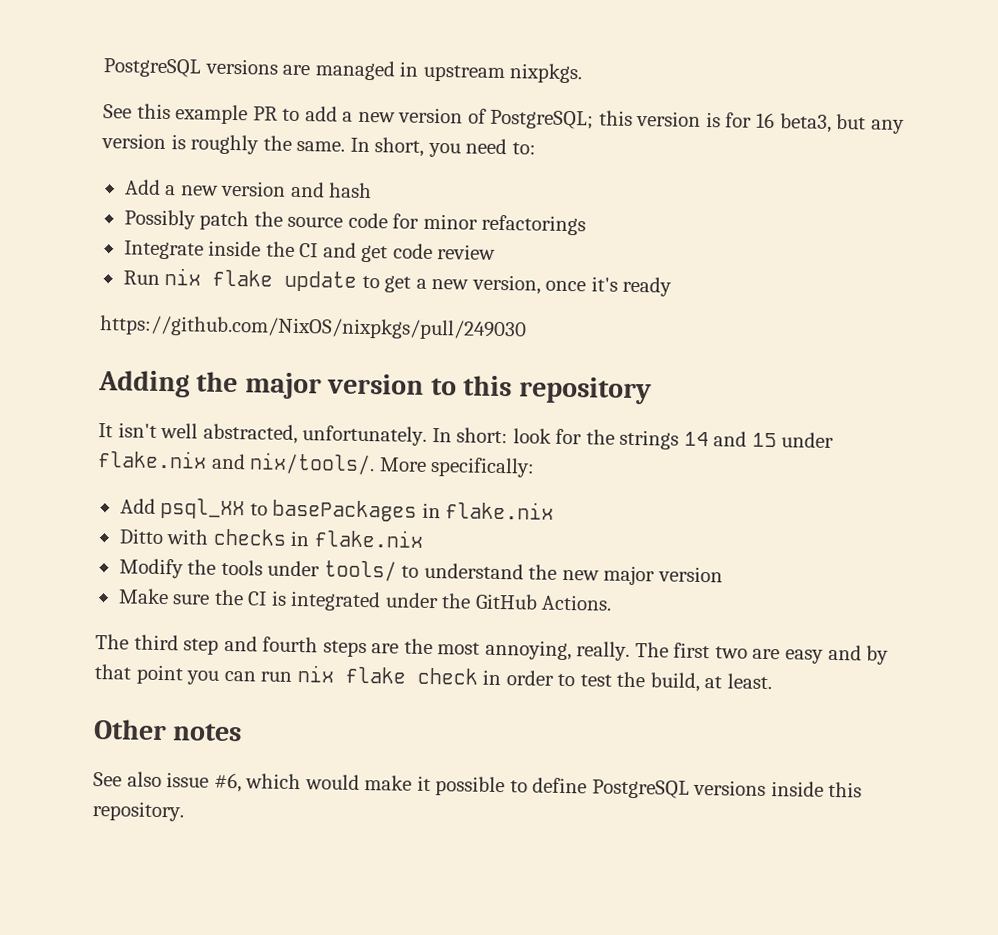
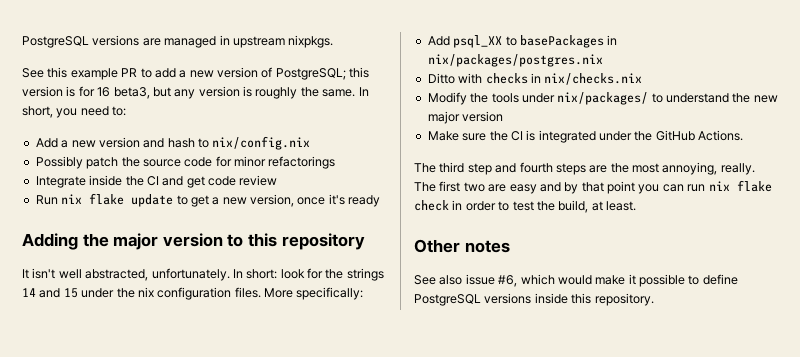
- Add a new version and hash
+ Add a new version and hash to nix/config.nix
- https://github.com/NixOS/nixpkgs/pull/249030
- In short: look for the strings 14 and 15 under flake.nix and nix/tools/.
+ In short: look for the strings 14 and 15 under the nix configuration files.
- Add psql_XX to basePackages in flake.nix
+ Add psql_XX to basePackages in nix/packages/postgres.nix
- Ditto with checks in flake.nix
+ Ditto with checks in nix/checks.nix
- Modify the tools under tools/ to understand the new major version
+ Modify the tools under nix/packages/ to understand the new major version

